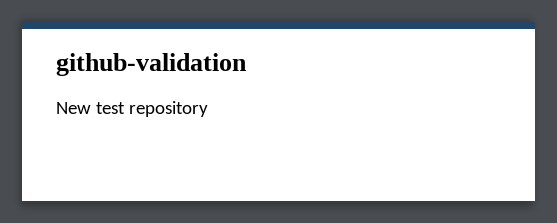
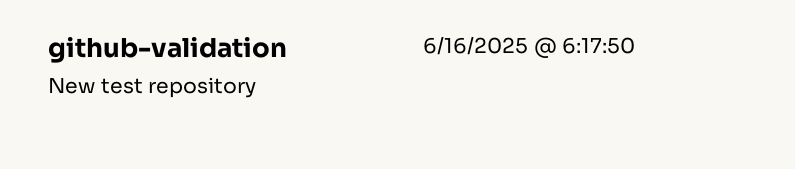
- New test repository
+ New test repository 6/16/2025 @ 6:17:50

